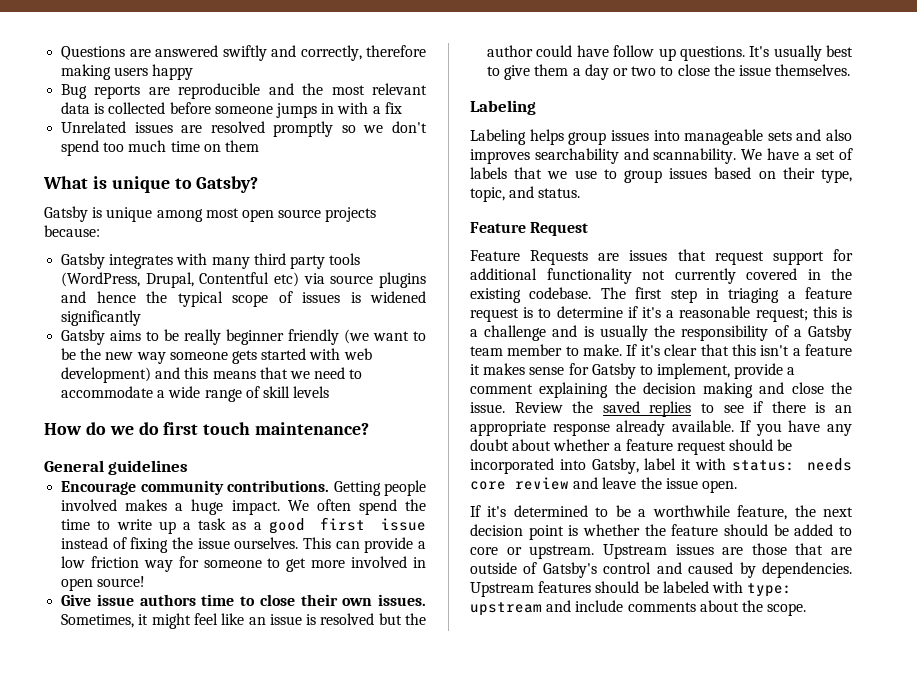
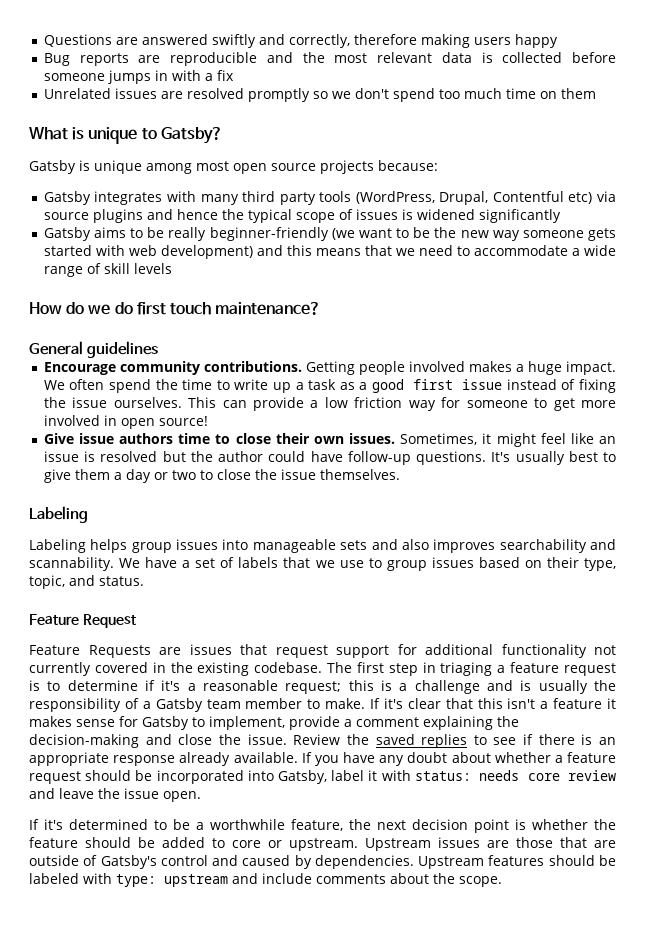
- Gatsby aims to be really beginner friendly (we want to be the new way someone gets started with web development) and this means that we need to accommodate a wide range of skill levels
+ Gatsby aims to be really beginner-friendly (we want to be the new way someone gets started with web development) and this means that we need to accommodate a wide range of skill levels
- Sometimes, it might feel like an issue is resolved but the author could have follow up questions.
+ Sometimes, it might feel like an issue is resolved but the author could have follow-up questions.
- If it's clear that this isn't a feature it makes sense for Gatsby to implement, provide a comment explaining the decision making and close the issue.
+ If it's clear that this isn't a feature it makes sense for Gatsby to implement, provide a comment explaining the decision-making and close the issue.

